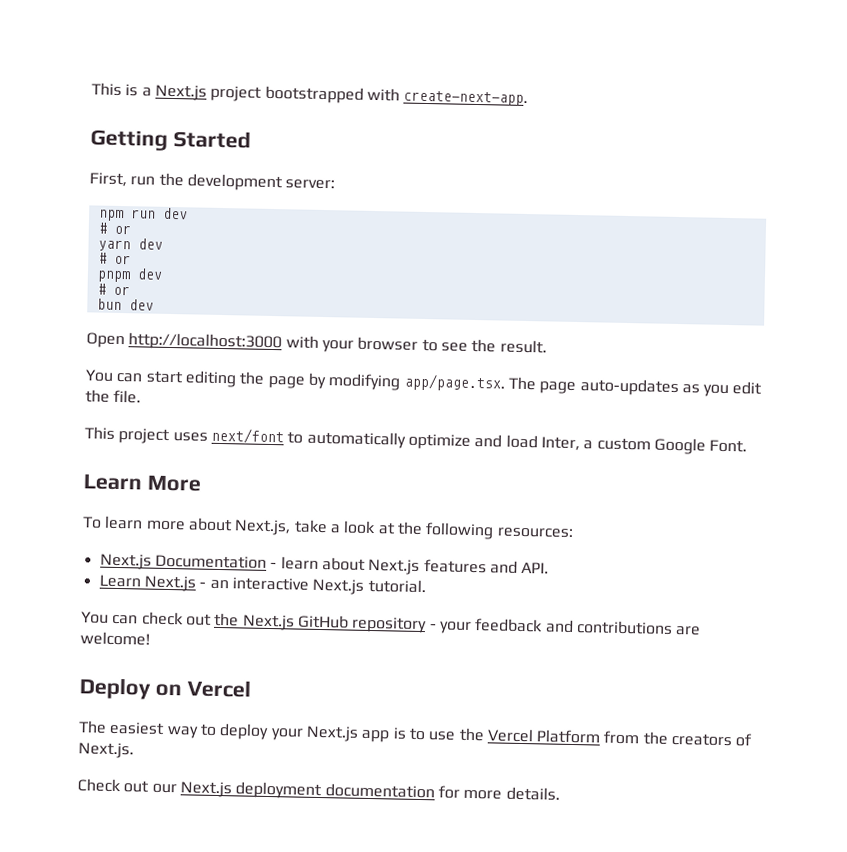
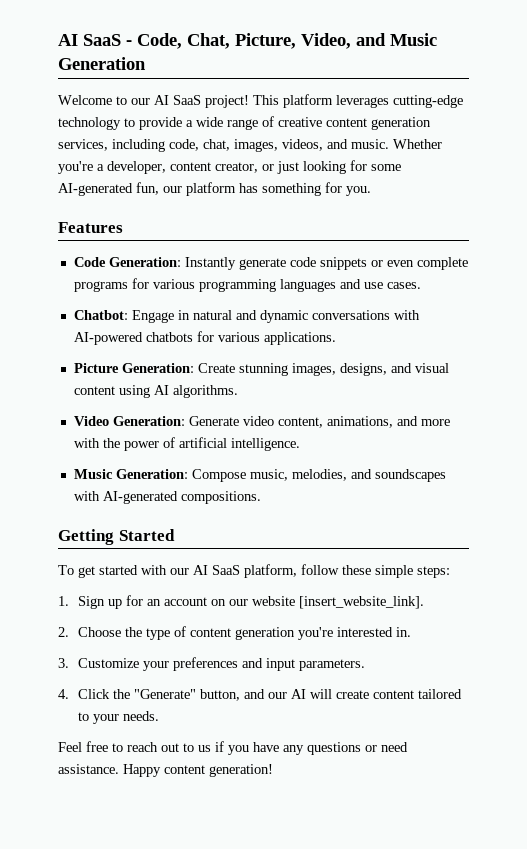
- This is a Next.js project bootstrapped with create-next-app.
+ AI SaaS - Code, Chat, Picture, Video, and Music Generation
+ Welcome to our AI SaaS project! This platform leverages cutting-edge technology to provide a wide range of creative content generation services, including code, chat, images, videos, and music. Whether you're a developer, content creator, or just looking for some AI-generated fun, our platform has something for you.
+ Features
+ Code Generation: Instantly generate code snippets or even complete programs for various programming languages and use cases.
+ Chatbot: Engage in natural and dynamic conversations with AI-powered chatbots for various applications.
+ Picture Generation: Create stunning images, designs, and visual content using AI algorithms.
+ Video Generation: Generate video content, animations, and more with the power of artificial intelligence.
+ Music Generation: Compose music, melodies, and soundscapes with AI-generated compositions.
  Getting Started
- First, run the development server:
- npm run dev
- # or
- yarn dev
- # or
- pnpm dev
- # or
- bun dev
- Open http://localhost:3000 with your browser to see the result.
- You can start editing the page by modifying app/page.tsx. The page auto-updates as you edit the file.
- This project uses next/font to automatically optimize and load Inter, a custom Google Font.
- Learn More
- To learn more about Next.js, take a look at the following resources:
- Next.js Documentation - learn about Next.js features and API.
- Learn Next.js - an interactive Next.js tutorial.
- You can check out the Next.js GitHub repository - your feedback and contributions are welcome!
- Deploy on Vercel
- The easiest way to deploy your Next.js app is to use the Vercel Platform from the creators of Next.js.
- Check out our Next.js deployment documentation for more details.
+ To get started with our AI SaaS platform, follow these simple steps:
+ 1. Sign up for an account on our website [insert_website_link].
+ 2. Choose the type of content generation you're interested in.
+ 3. Customize your preferences and input parameters.
+ 4. Click the "Generate" button, and our AI will create content tailored to your needs.
+ Feel free to reach out to us if you have any questions or need assistance. Happy content generation!

